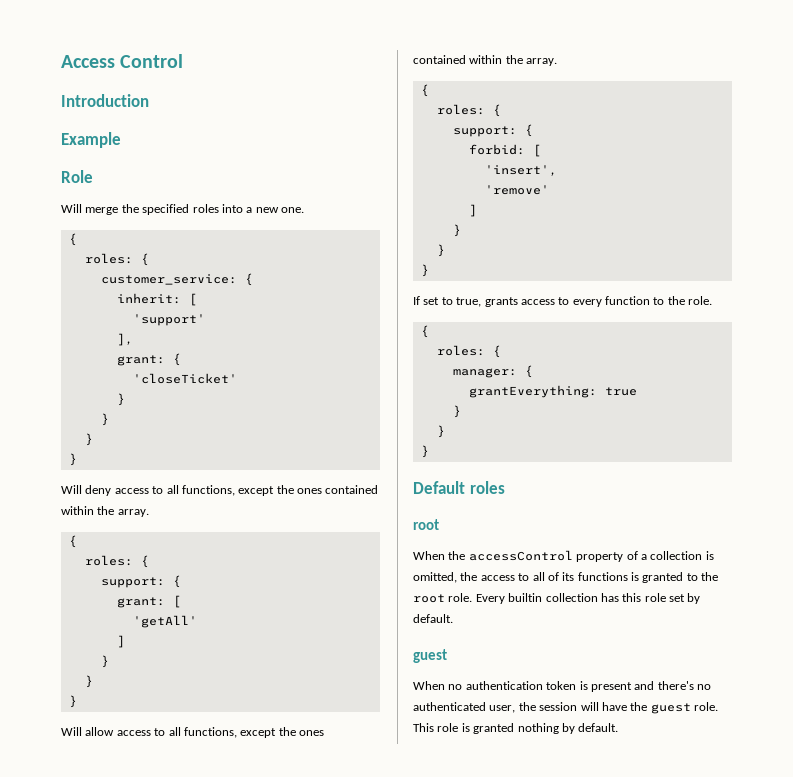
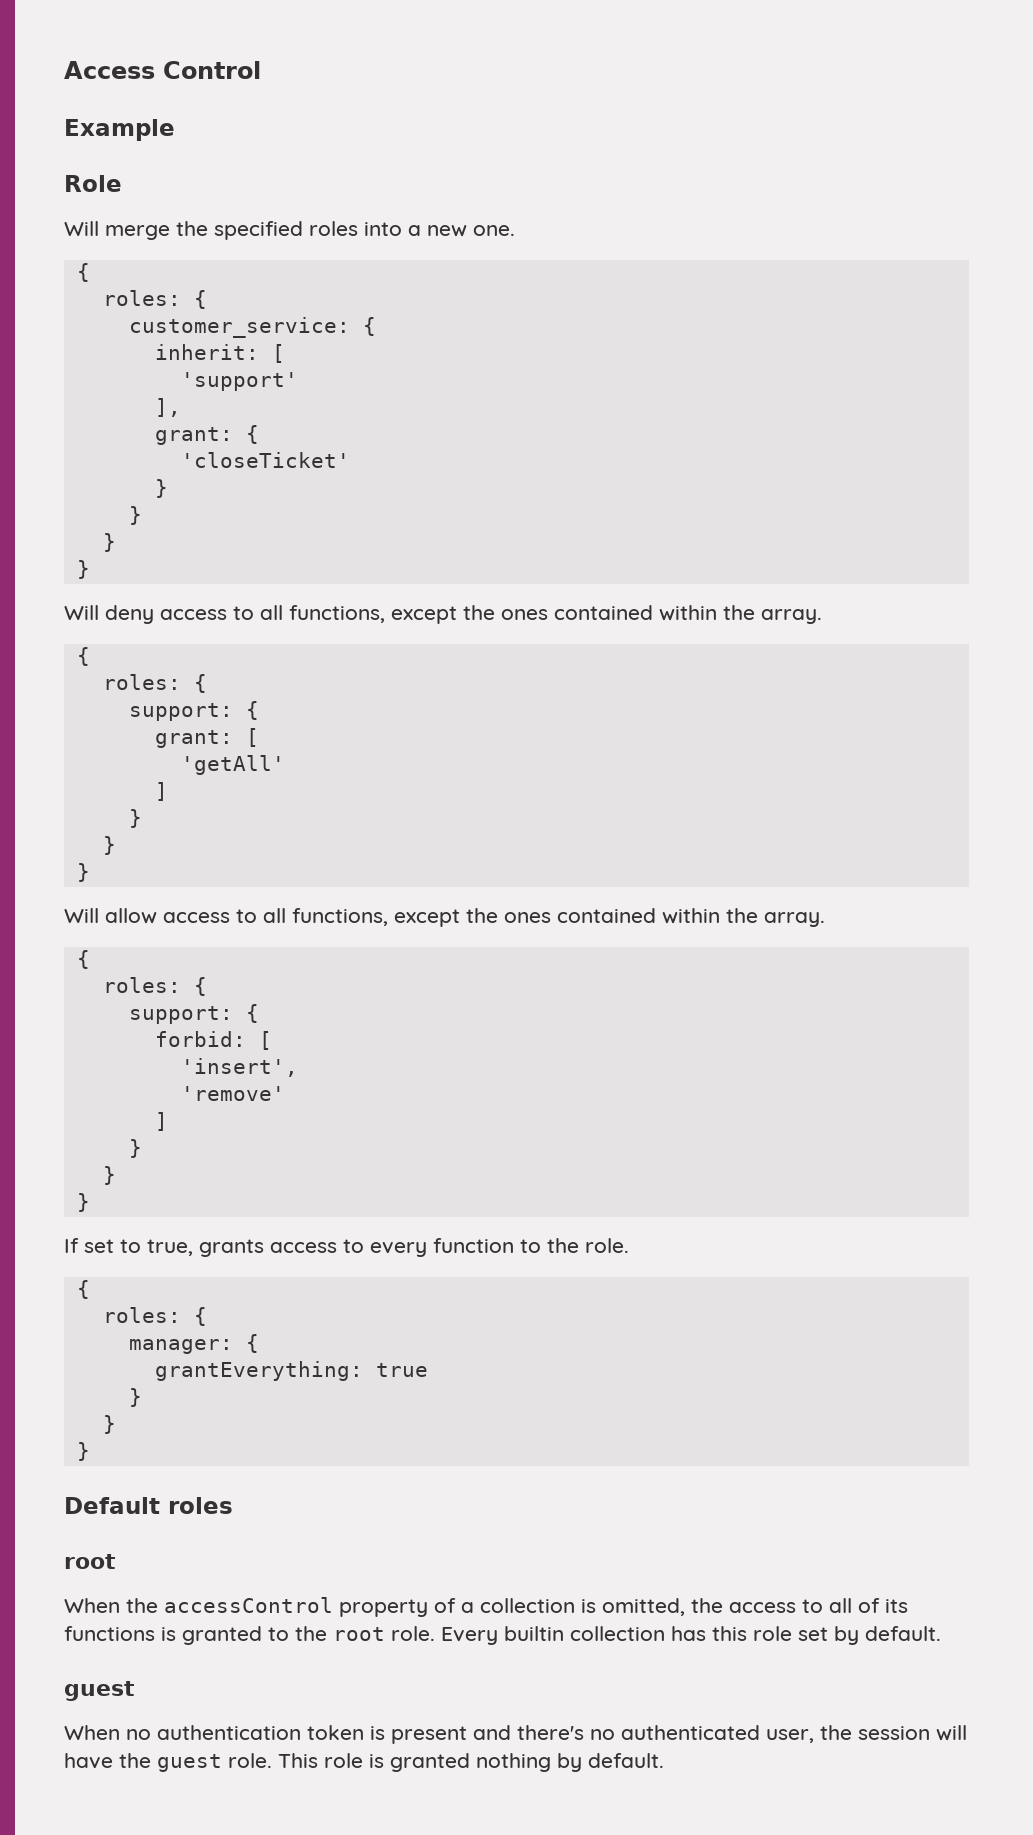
- Introduction

